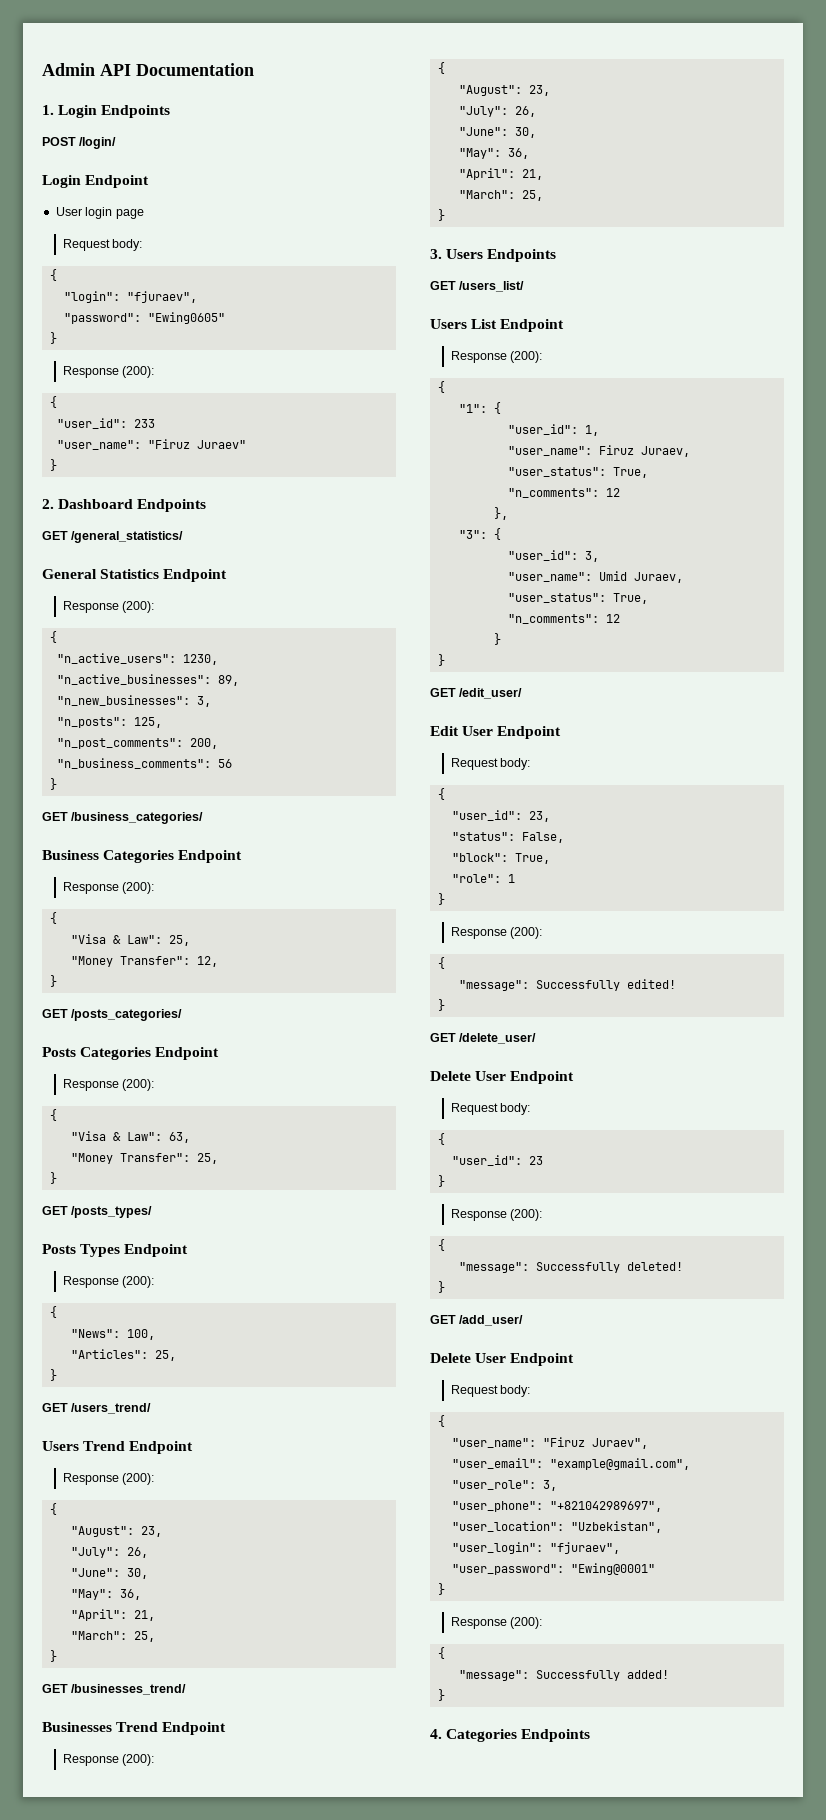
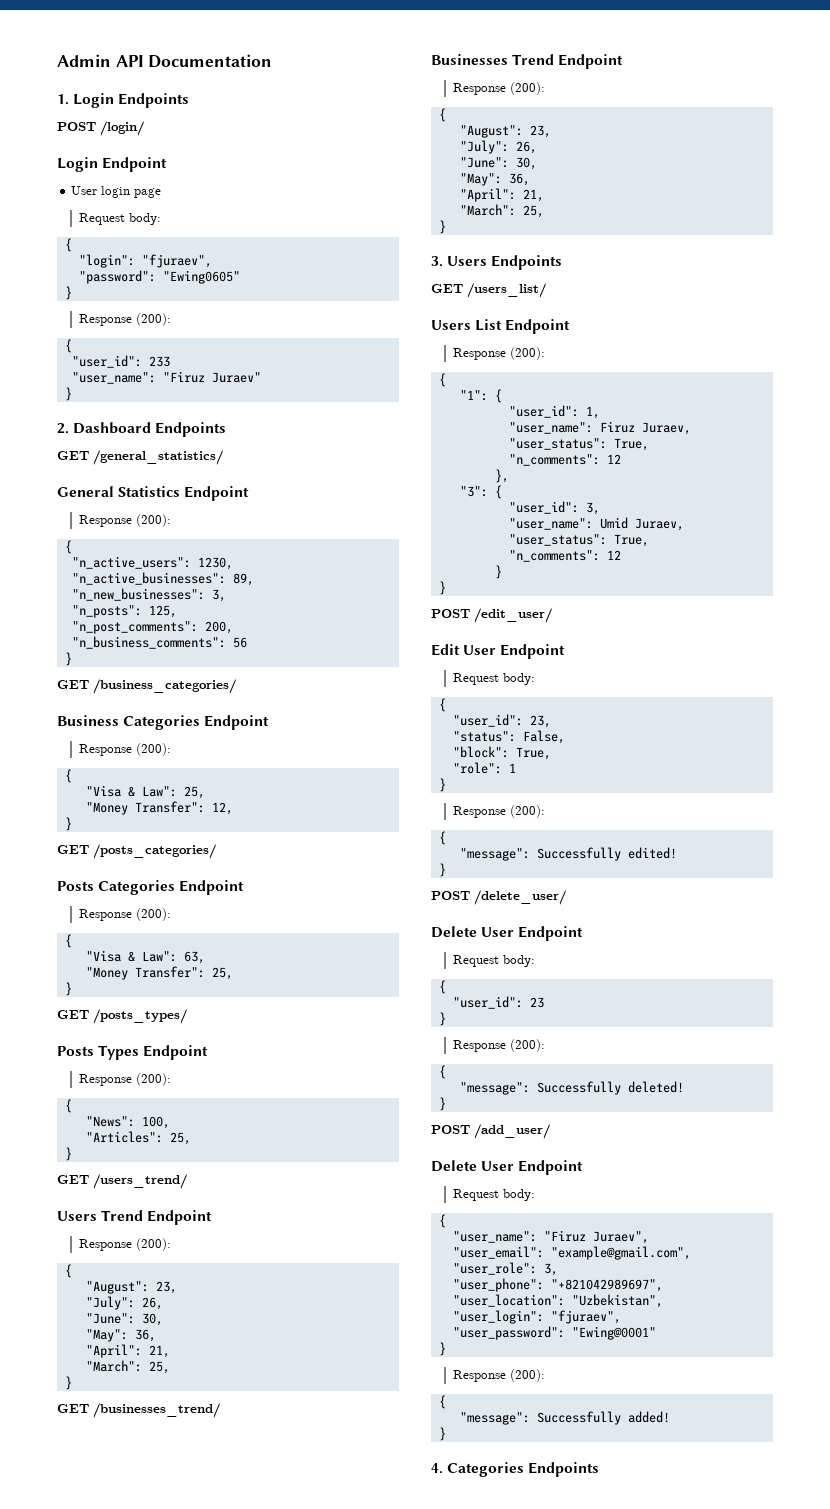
- GET /edit_user/
+ POST /edit_user/
- GET /delete_user/
+ POST /delete_user/
- GET /add_user/
+ POST /add_user/

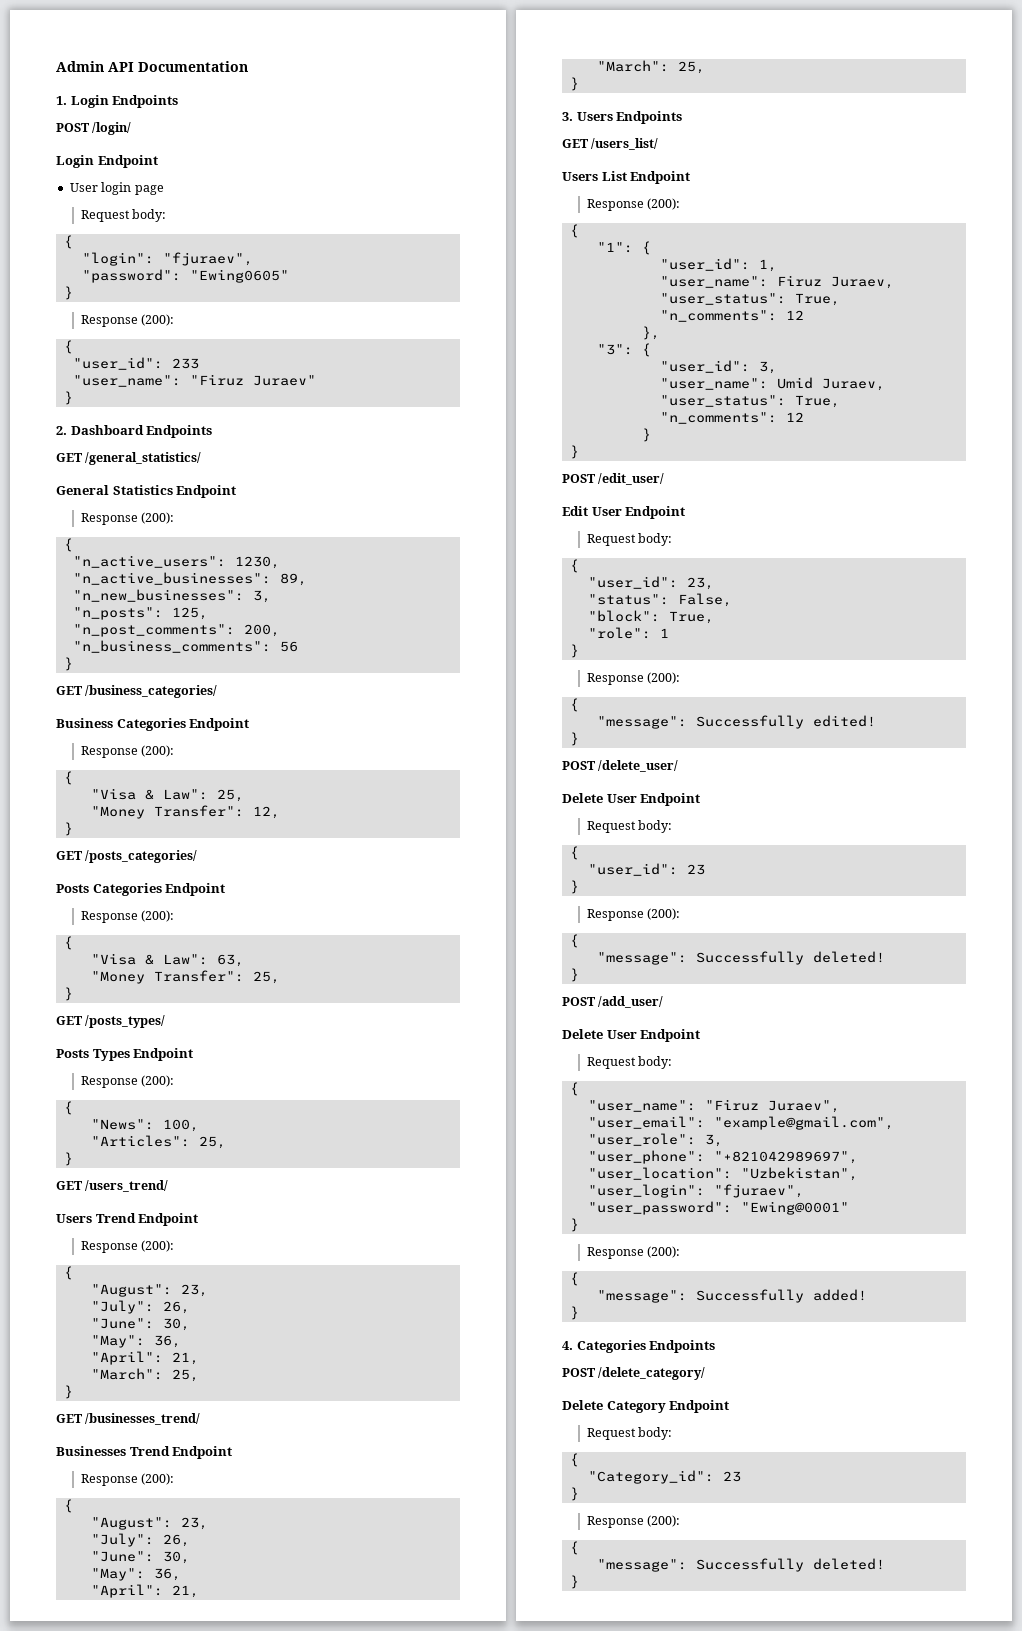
+ POST /delete_category/
+ Delete Category Endpoint
+ Request body:
+ {
+ "Category_id": 23
+ }
+ Response (200):
+ {
+ "message": Successfully deleted!
+ }

